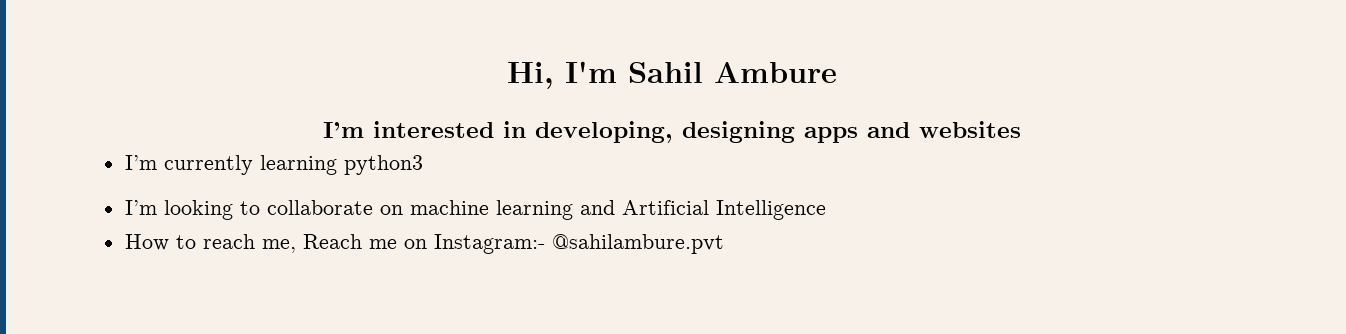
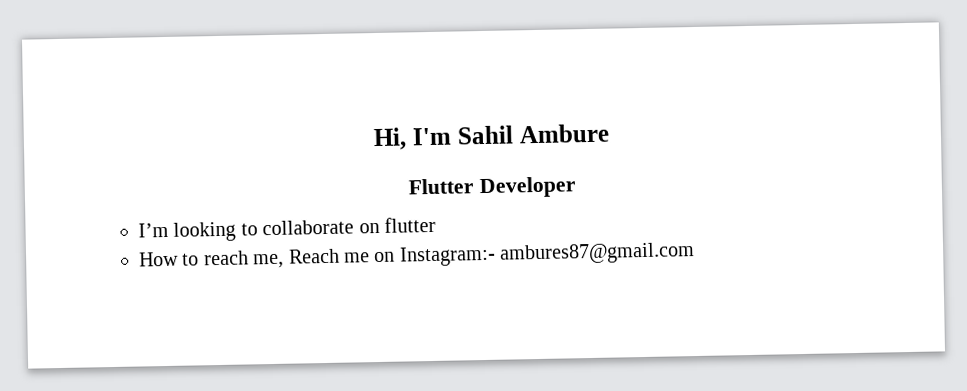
- I’m interested in developing, designing apps and websites
- I’m currently learning python3
+ Flutter Developer
- I’m looking to collaborate on machine learning and Artificial Intelligence
+ I’m looking to collaborate on flutter
- How to reach me, Reach me on Instagram:- @sahilambure.pvt
+ How to reach me, Reach me on Instagram:- ambures87@gmail.com

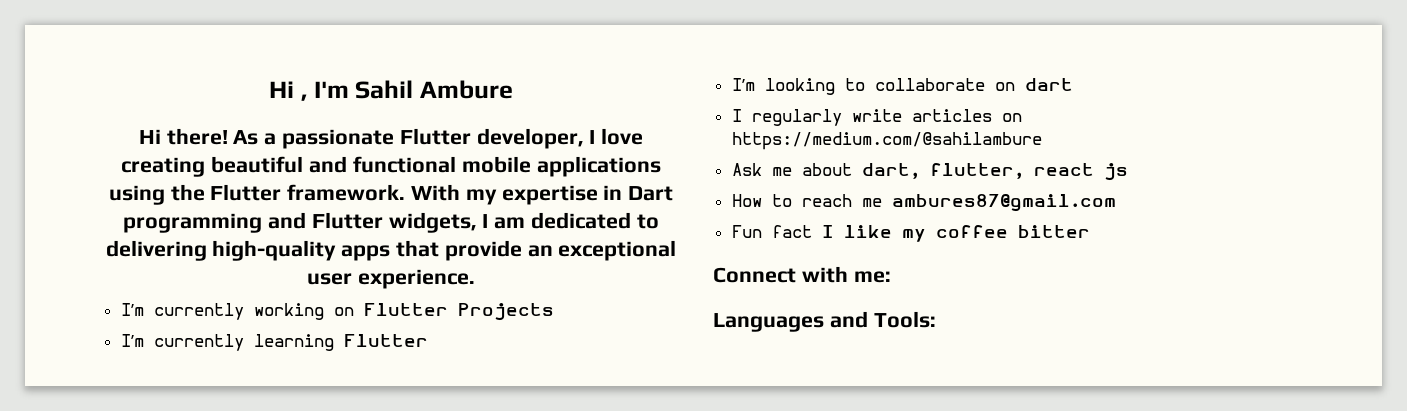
- Hi, I'm Sahil Ambure
+ Hi , I'm Sahil Ambure
- Flutter Developer
+ Hi there! As a passionate Flutter developer, I love creating beautiful and functional mobile applications using the Flutter framework. With my expertise in Dart programming and Flutter widgets, I am dedicated to delivering high-quality apps that provide an exceptional user experience.
+ I’m currently working on Flutter Projects
+ I’m currently learning Flutter
- I’m looking to collaborate on flutter
- How to reach me, Reach me on Instagram:- ambures87@gmail.com
+ I’m looking to collaborate on dart
+ I regularly write articles on https://medium.com/@sahilambure
+ Ask me about dart, flutter, react js
+ How to reach me ambures87@gmail.com
+ Fun fact I like my coffee bitter
+ Connect with me:
+ Languages and Tools:

